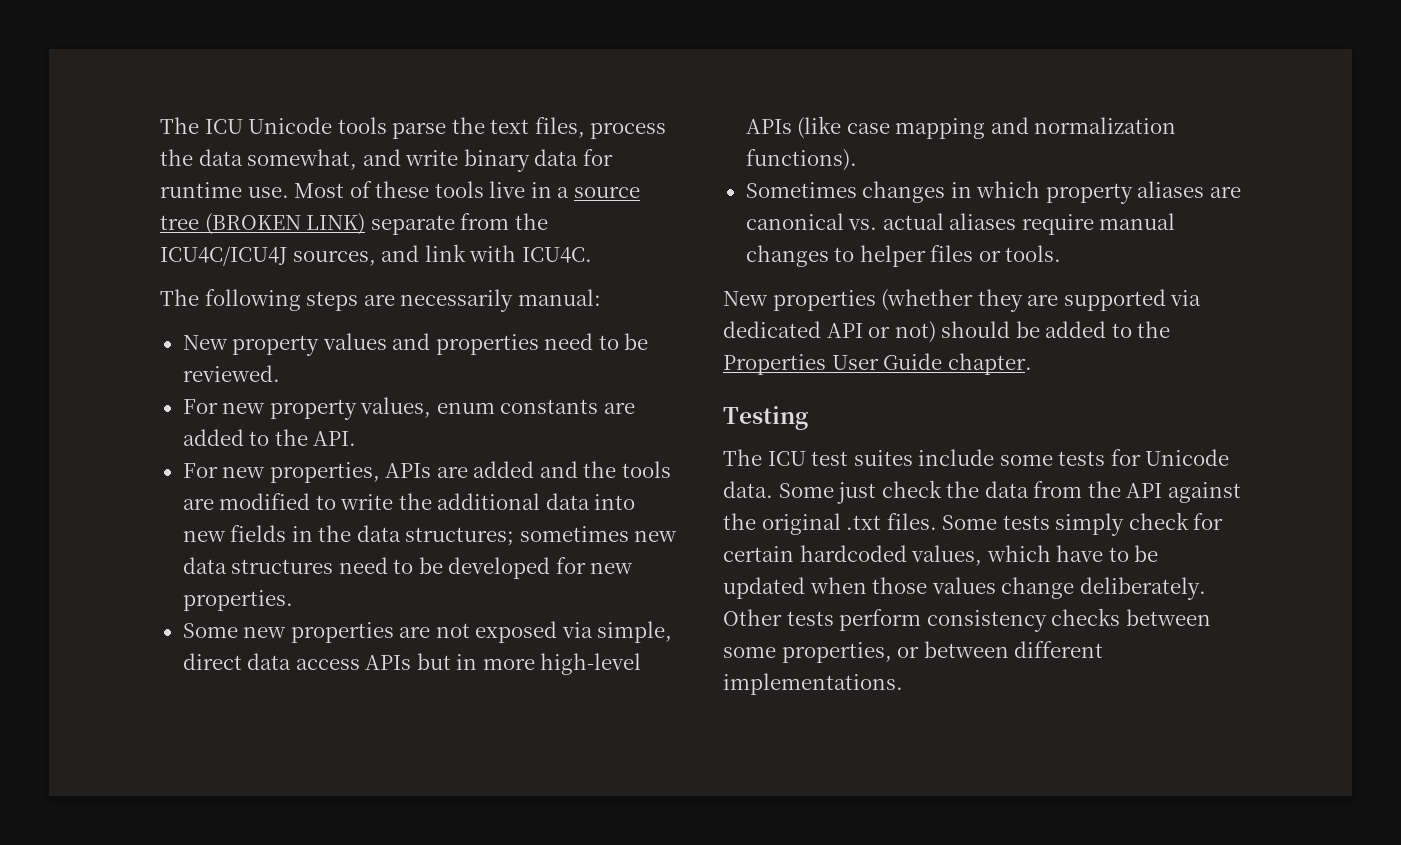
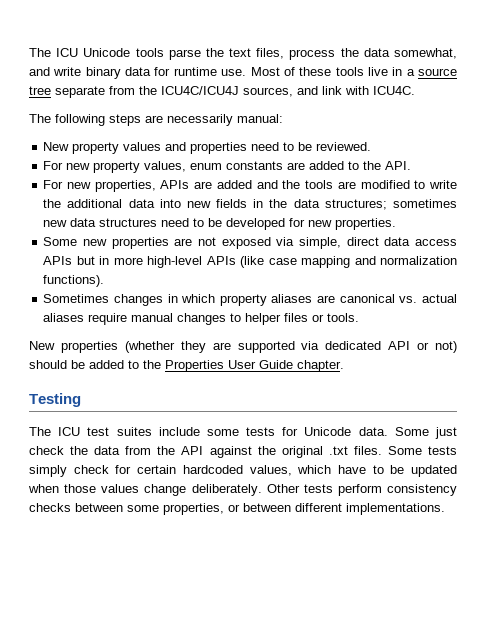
- Most of these tools live in a source tree (BROKEN LINK) separate from the ICU4C/ICU4J sources, and link with ICU4C.
+ Most of these tools live in a source tree separate from the ICU4C/ICU4J sources, and link with ICU4C.

